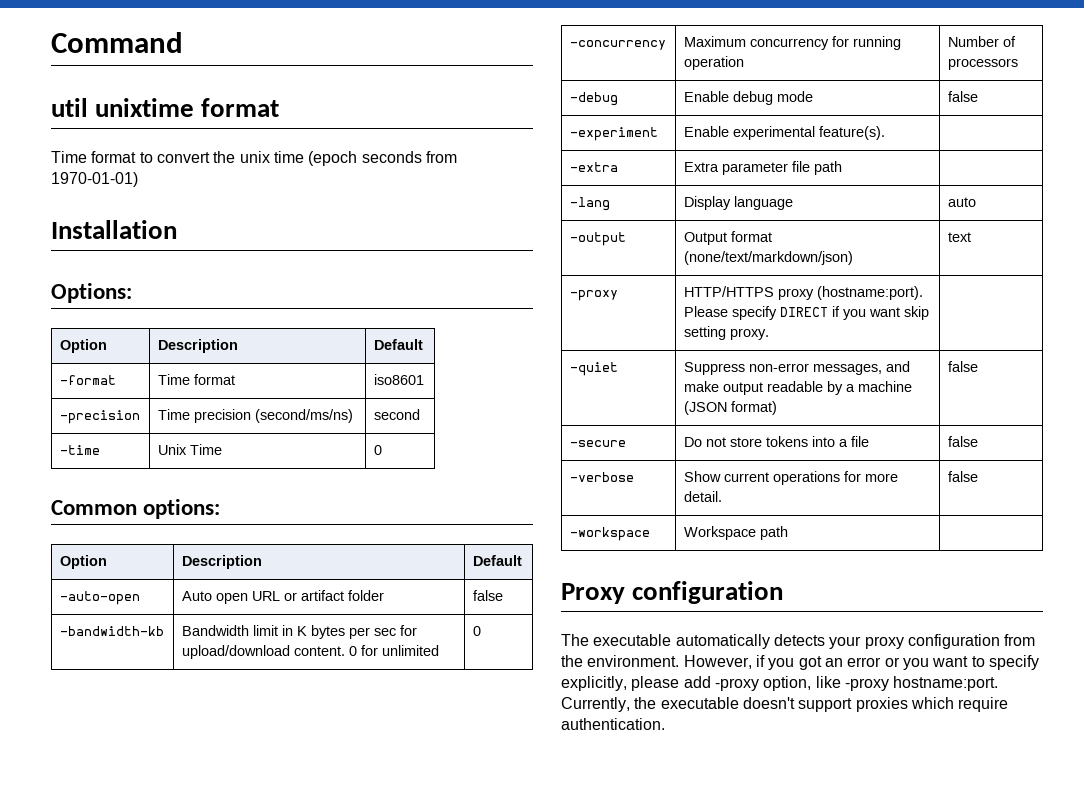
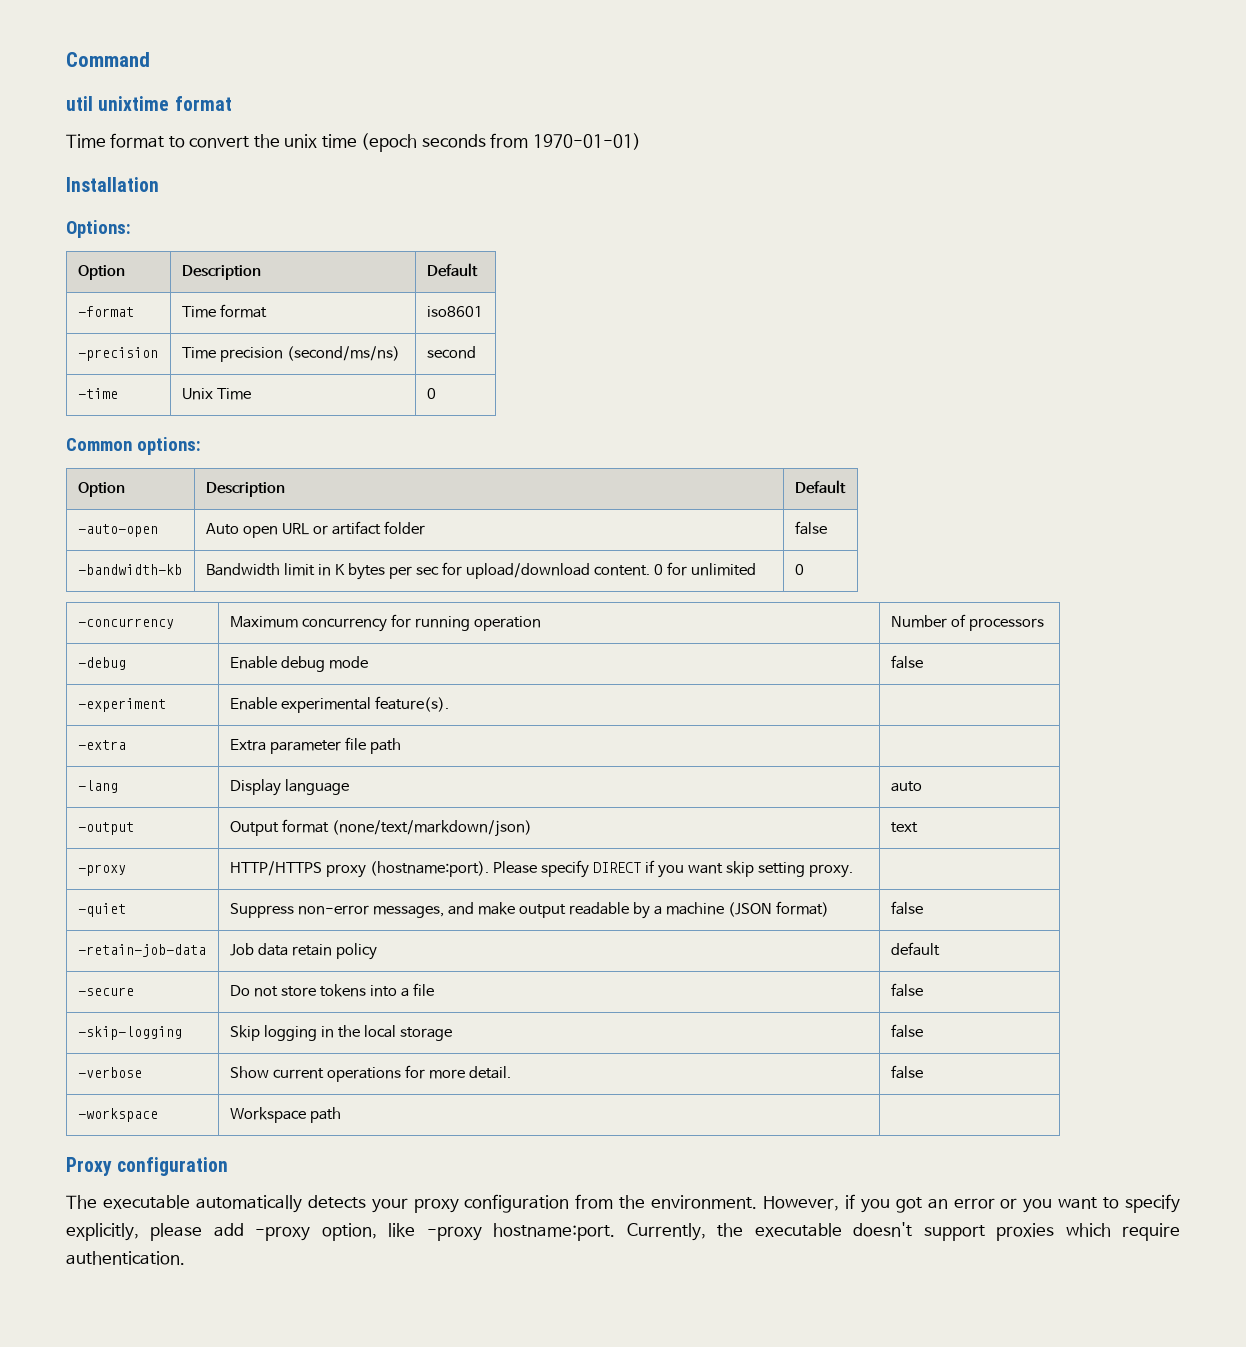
+ -retain-job-data | Job data retain policy | default
+ -skip-logging | Skip logging in the local storage | false

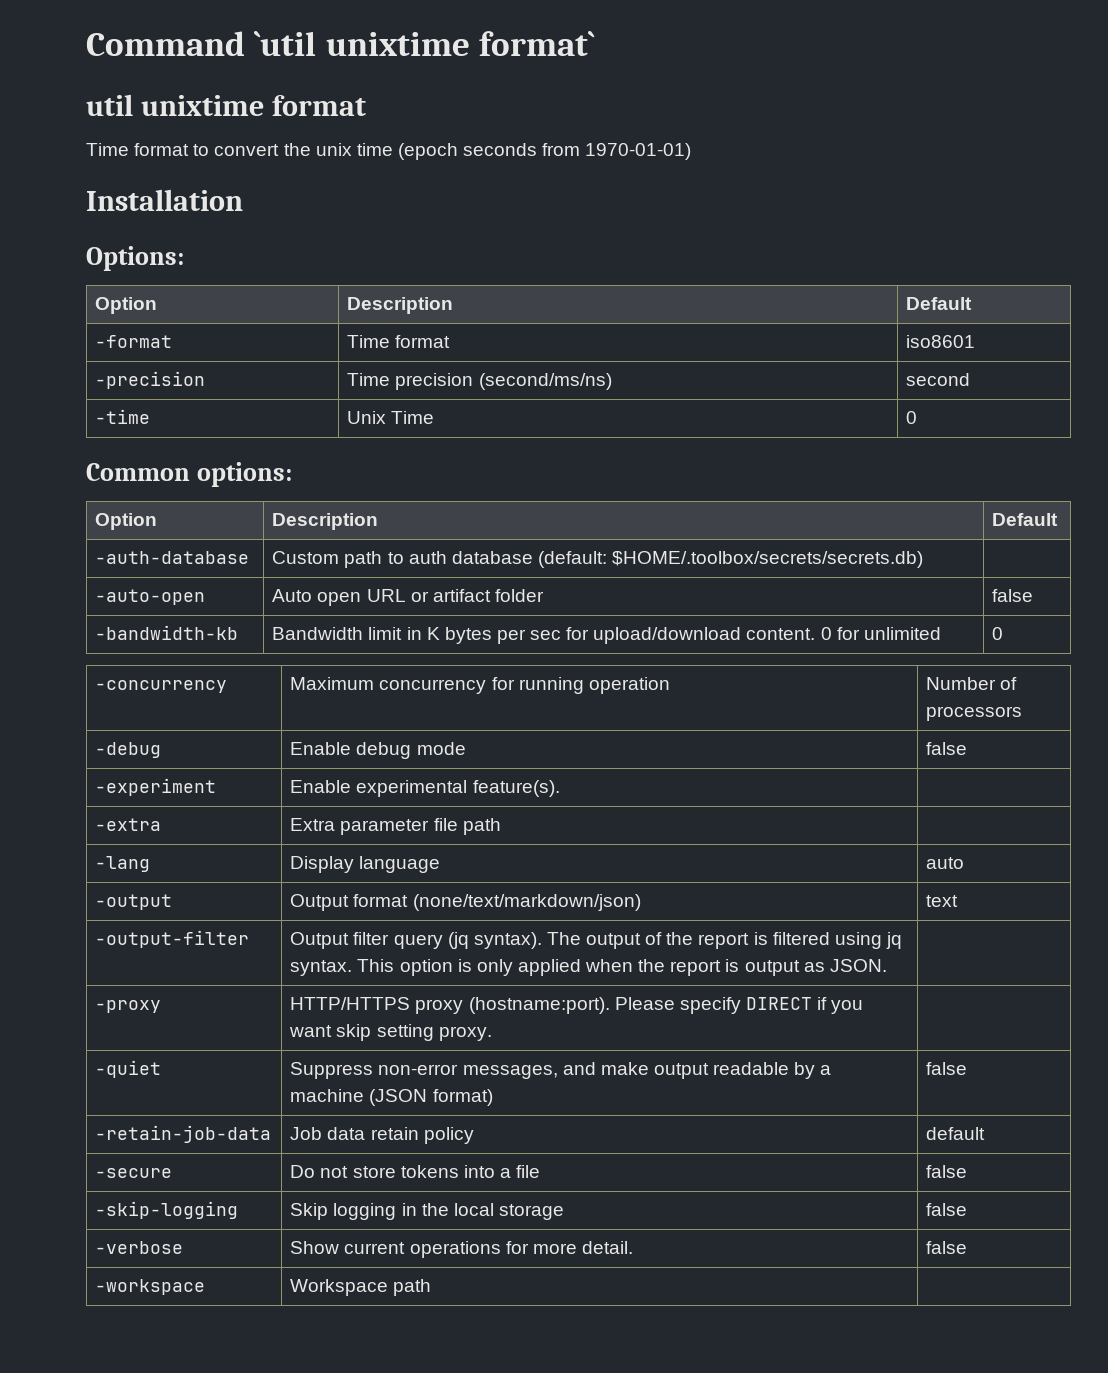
- Command
+ Command `util unixtime format`
+ -auth-database | Custom path to auth database (default: $HOME/.toolbox/secrets/secrets.db) |
+ -output-filter | Output filter query (jq syntax). The output of the report is filtered using jq syntax. This option is only applied when the report is output as JSON. |
- Proxy configuration
- The executable automatically detects your proxy configuration from the environment. However, if you got an error or you want to specify explicitly, please add -proxy option, like -proxy hostname:port. Currently, the executable doesn't support proxies which require authentication.

